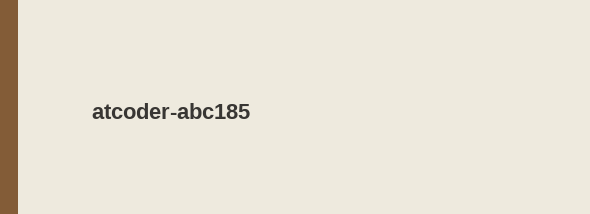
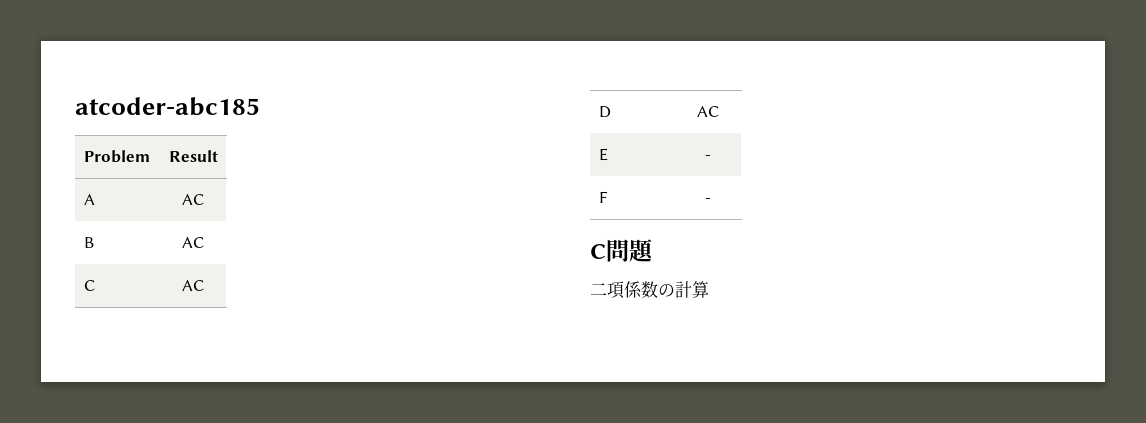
+ Problem | Result
+ A | AC
+ B | AC
+ C | AC
+ D | AC
+ E | -
+ F | -
+ C問題
+ 二項係数の計算

